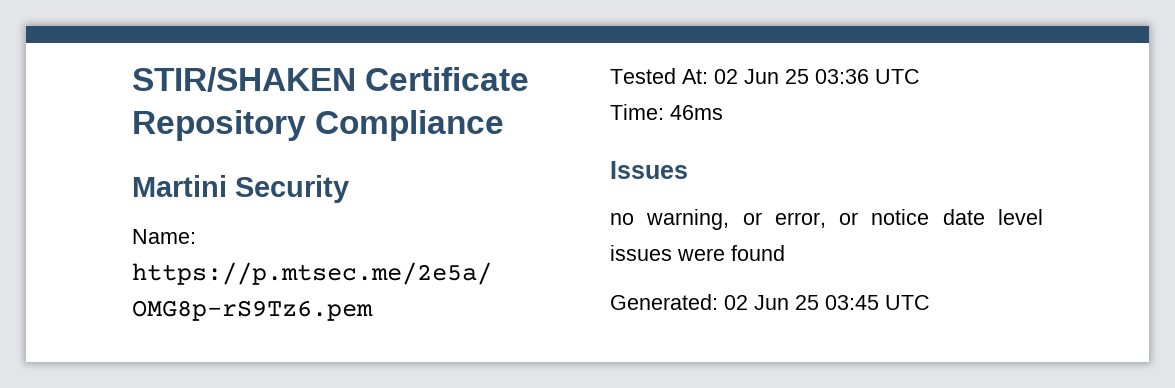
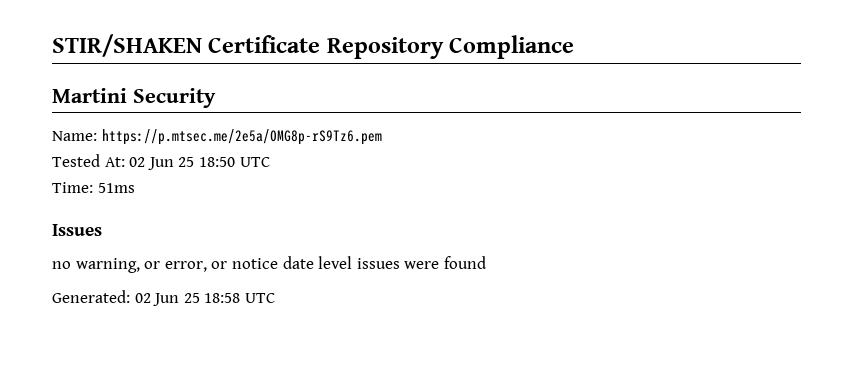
- Tested At: 02 Jun 25 03:36 UTC
+ Tested At: 02 Jun 25 18:50 UTC
- Time: 46ms
+ Time: 51ms
- Generated: 02 Jun 25 03:45 UTC
+ Generated: 02 Jun 25 18:58 UTC

